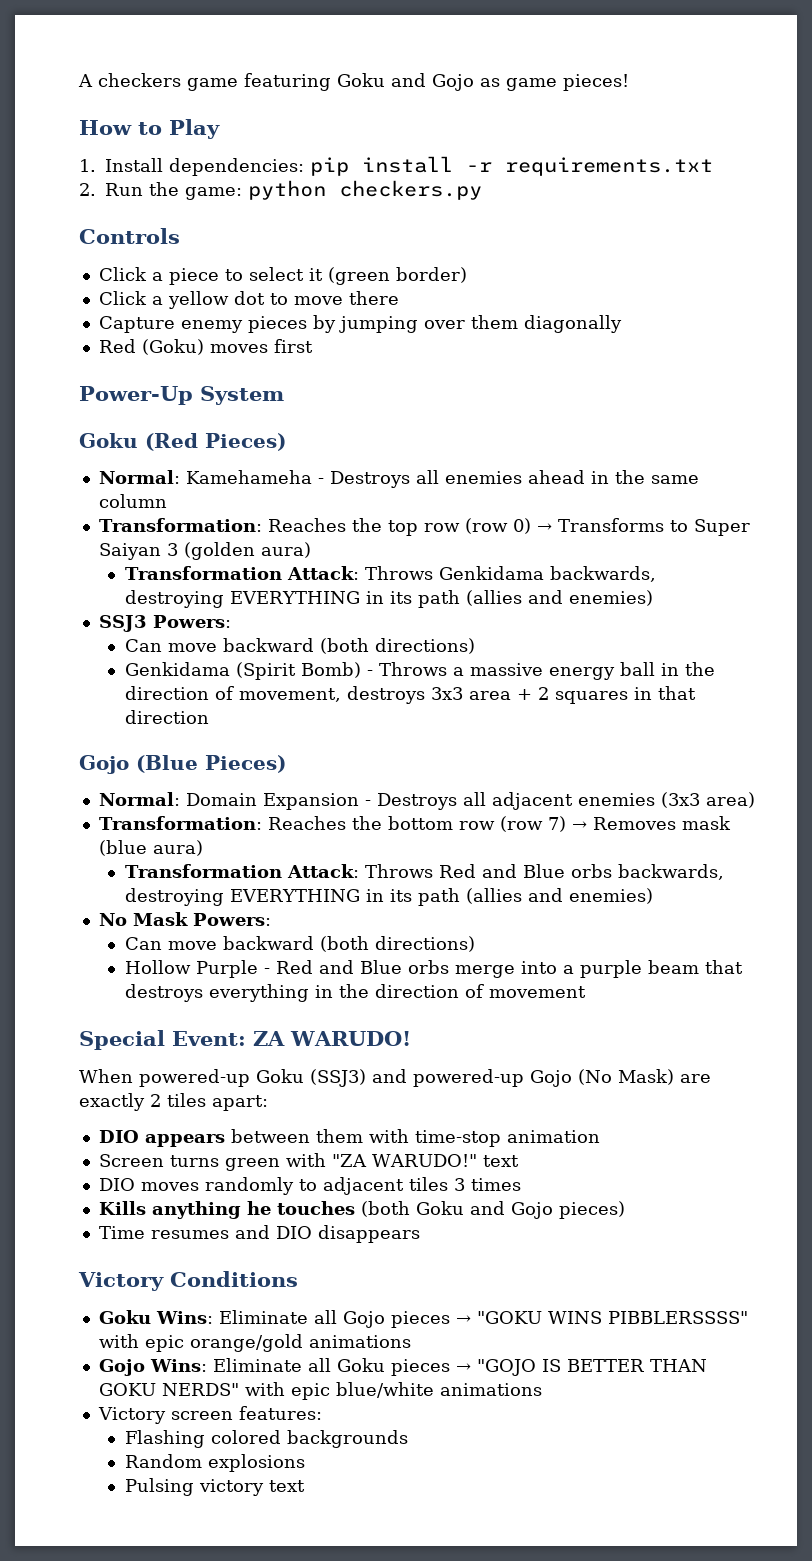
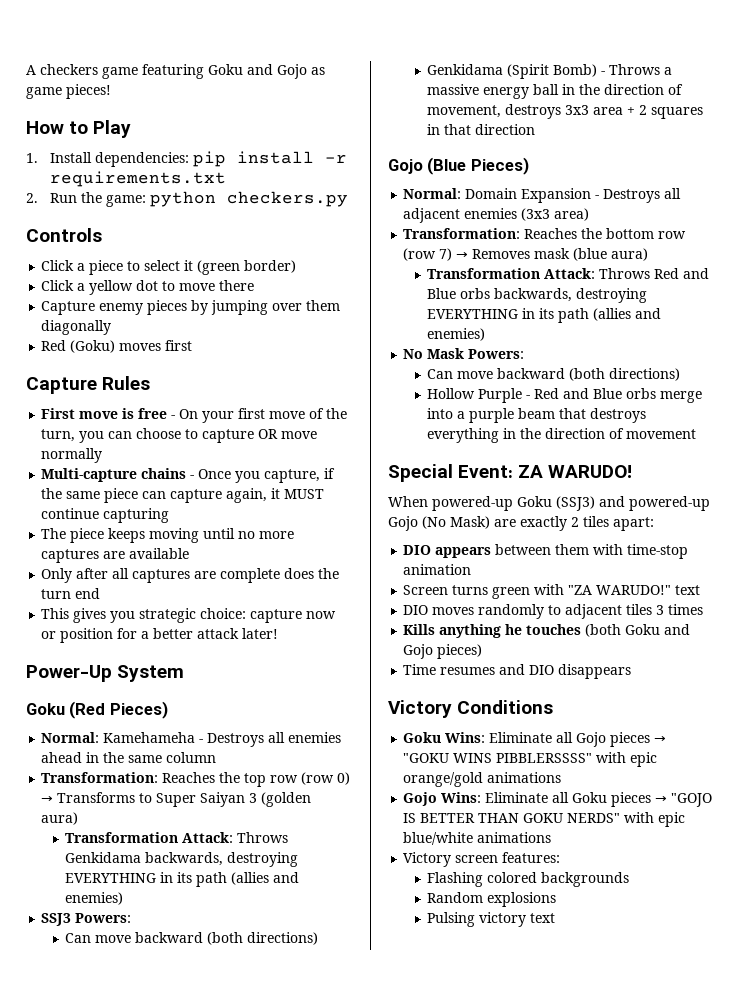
+ Capture Rules
+ First move is free - On your first move of the turn, you can choose to capture OR move normally
+ Multi-capture chains - Once you capture, if the same piece can capture again, it MUST continue capturing
+ The piece keeps moving until no more captures are available
+ Only after all captures are complete does the turn end
+ This gives you strategic choice: capture now or position for a better attack later!

